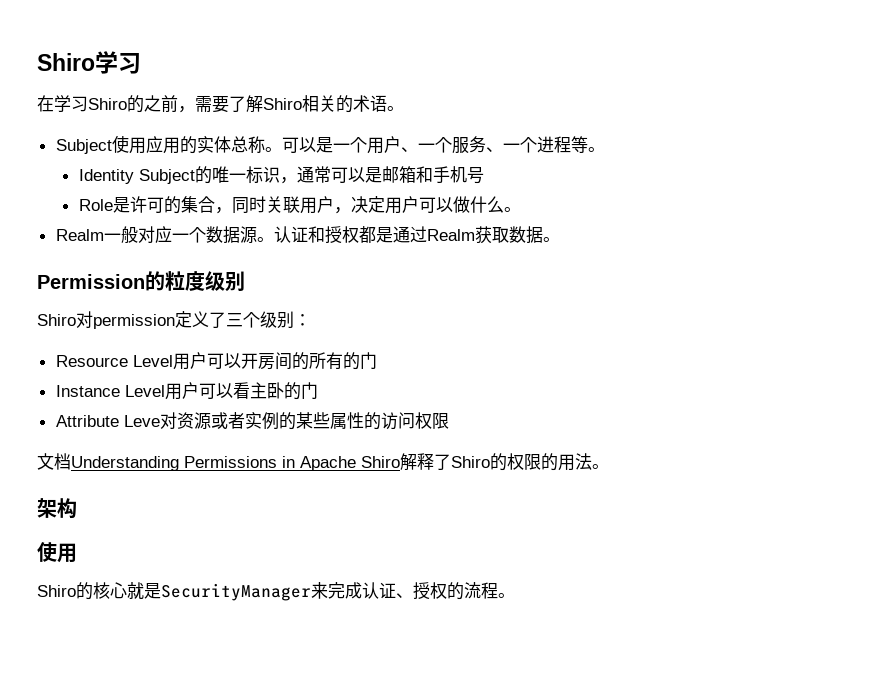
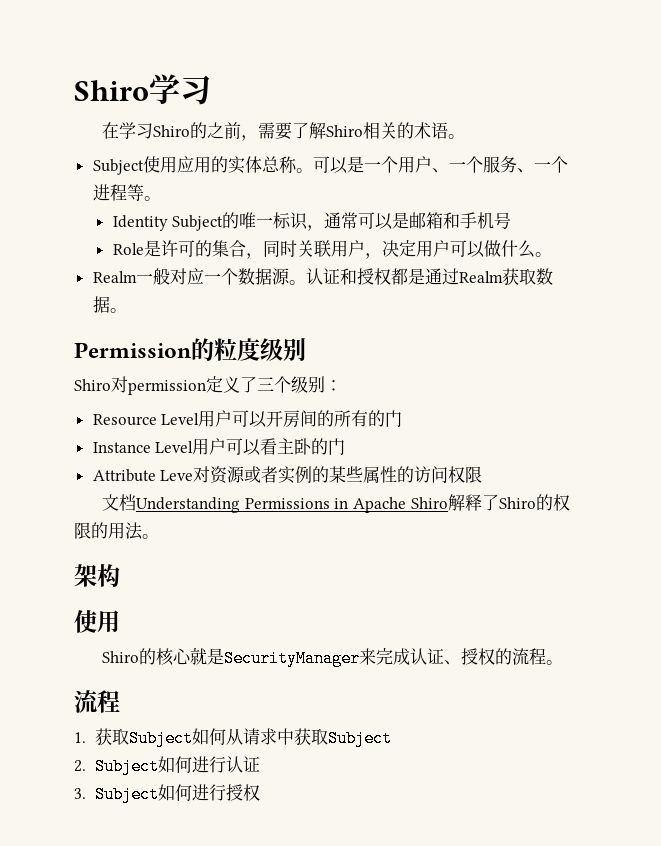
  Shiro的核心就是SecurityManager来完成认证、授权的流程。
+ 流程
+ 1.获取Subject如何从请求中获取Subject
+ 2. Subject如何进行认证
+ 3. Subject如何进行授权

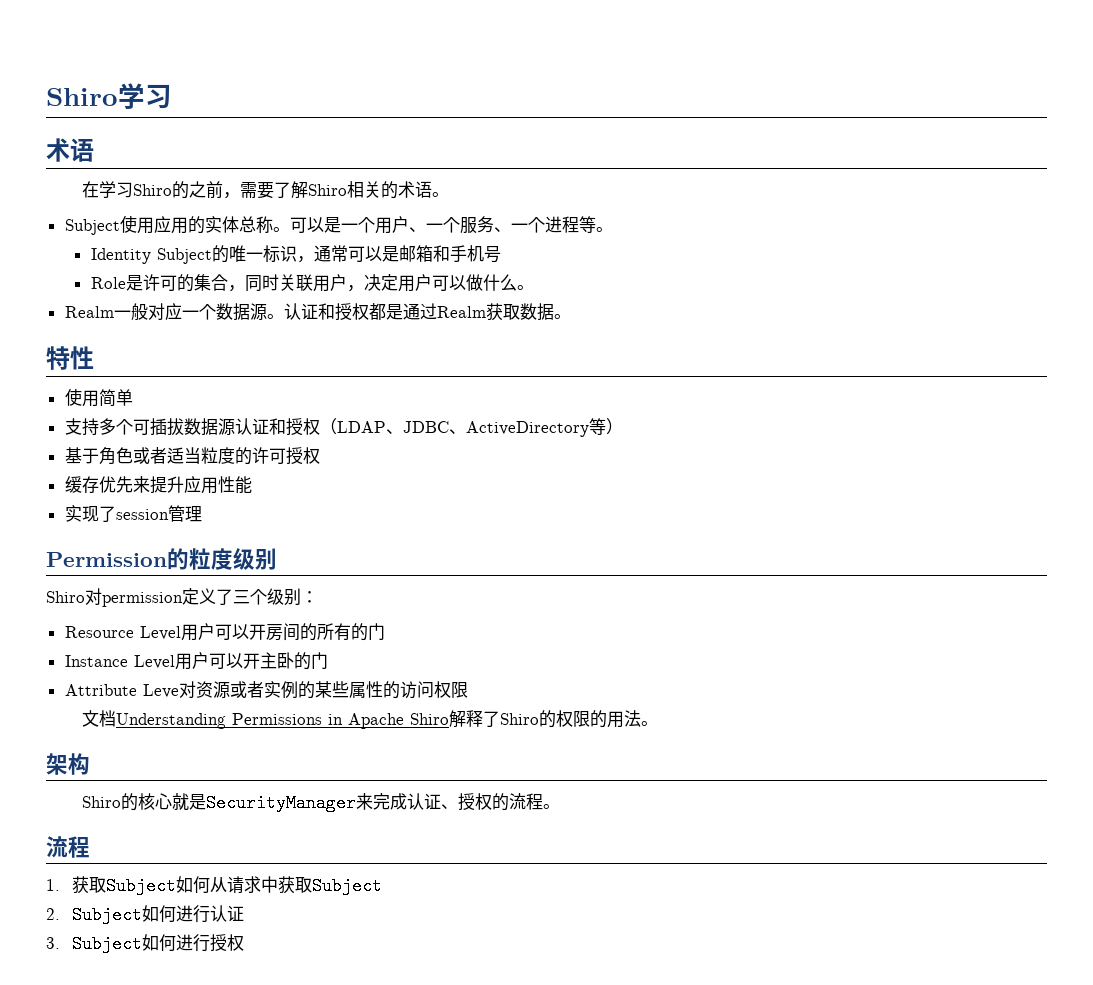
  Shiro学习
+ 术语
+ 特性
+ 使用简单
+ 支持多个可插拔数据源认证和授权（LDAP、JDBC、ActiveDirectory等）
+ 基于角色或者适当粒度的许可授权
+ 缓存优先来提升应用性能
+ 实现了session管理
- Instance Level用户可以看主卧的门
+ Instance Level用户可以开主卧的门
  架构
- 使用

